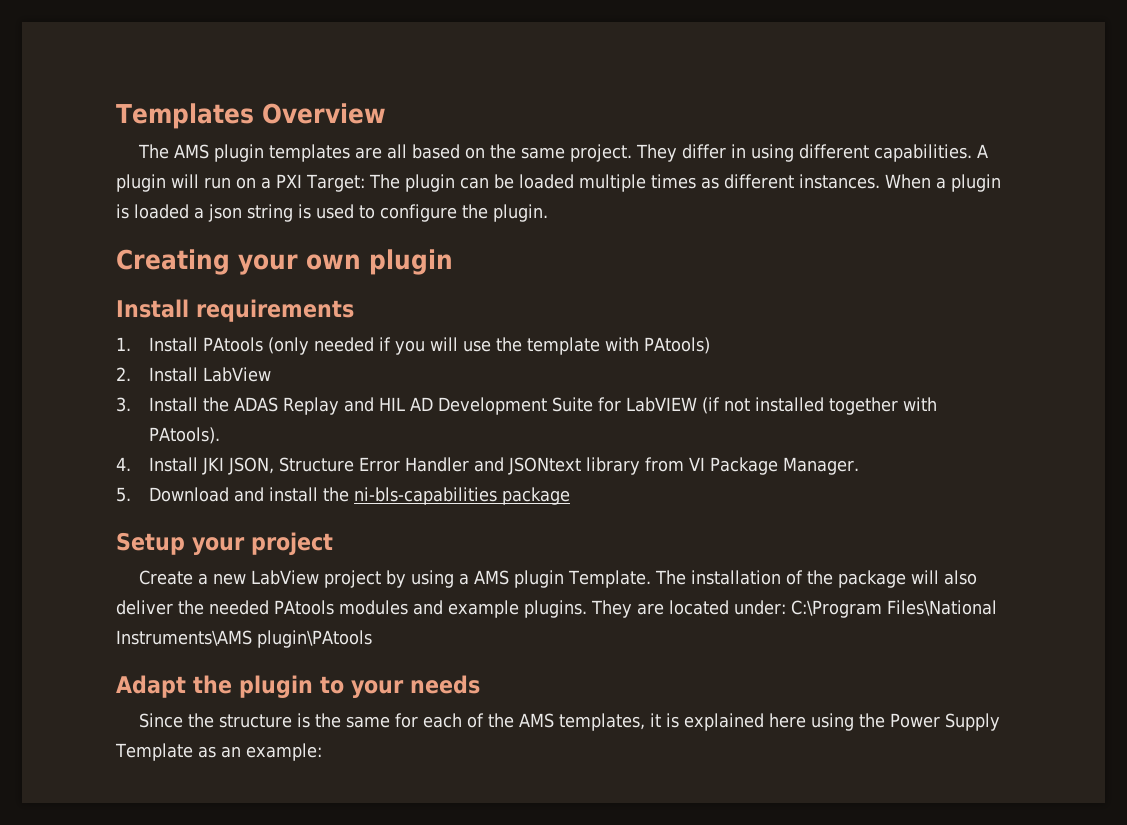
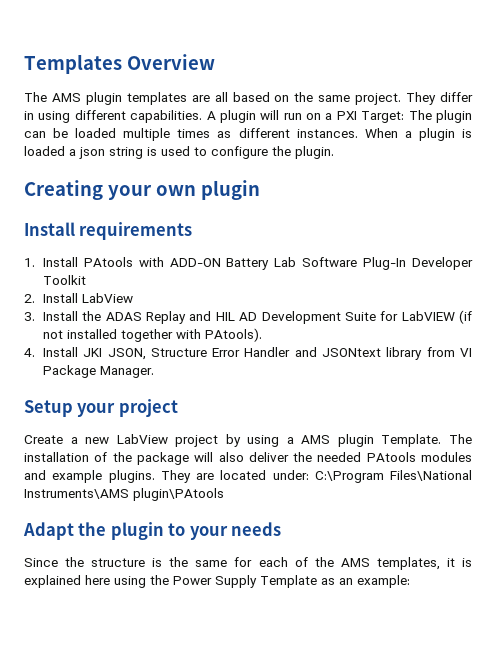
- 1. Install PAtools (only needed if you will use the template with PAtools)
+ 1. Install PAtools with ADD-ON Battery Lab Software Plug-In Developer Toolkit
- 5. Download and install the ni-bls-capabilities package

